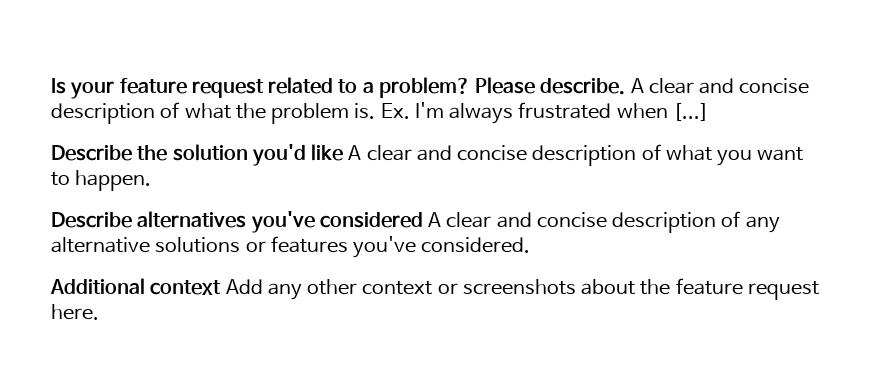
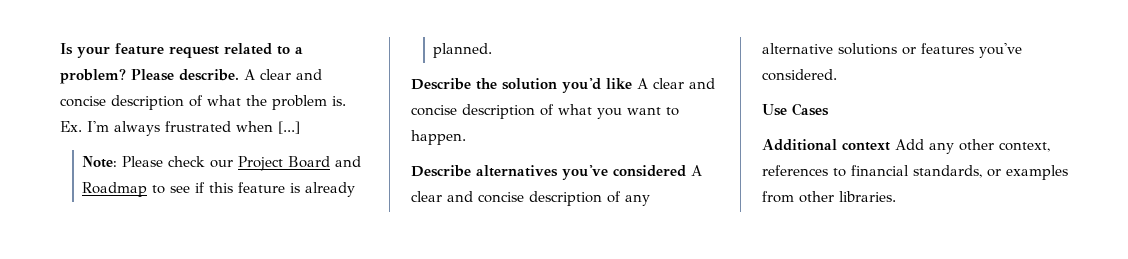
+ Note: Please check our Project Board and Roadmap to see if this feature is already planned.
+ Use Cases
- Additional context Add any other context or screenshots about the feature request here.
+ Additional context Add any other context, references to financial standards, or examples from other libraries.

